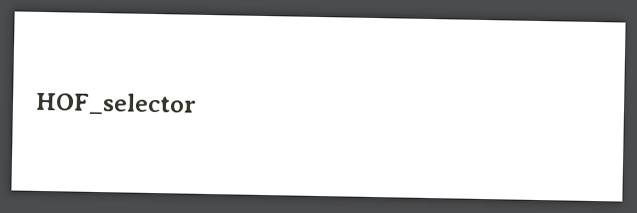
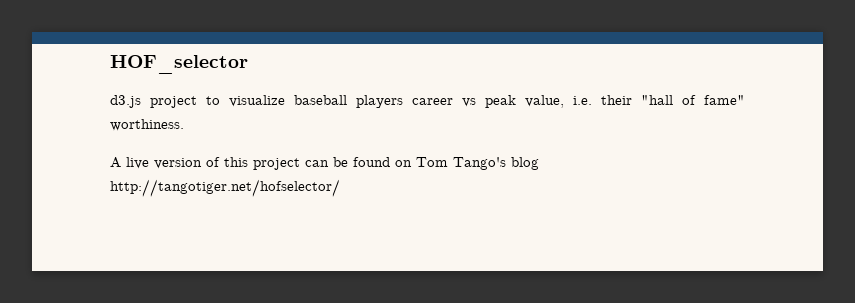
+ d3.js project to visualize baseball players career vs peak value, i.e. their "hall of fame" worthiness.
+ A live version of this project can be found on Tom Tango's blog http://tangotiger.net/hofselector/

